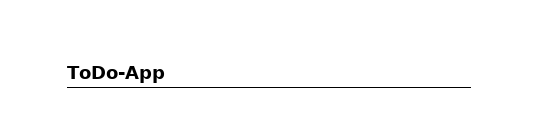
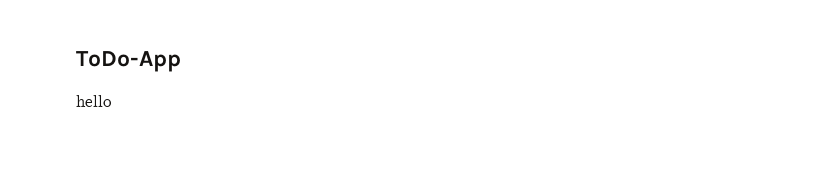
+ hello

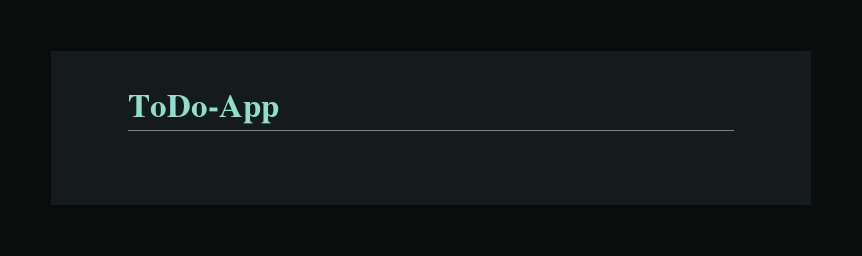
- hello

